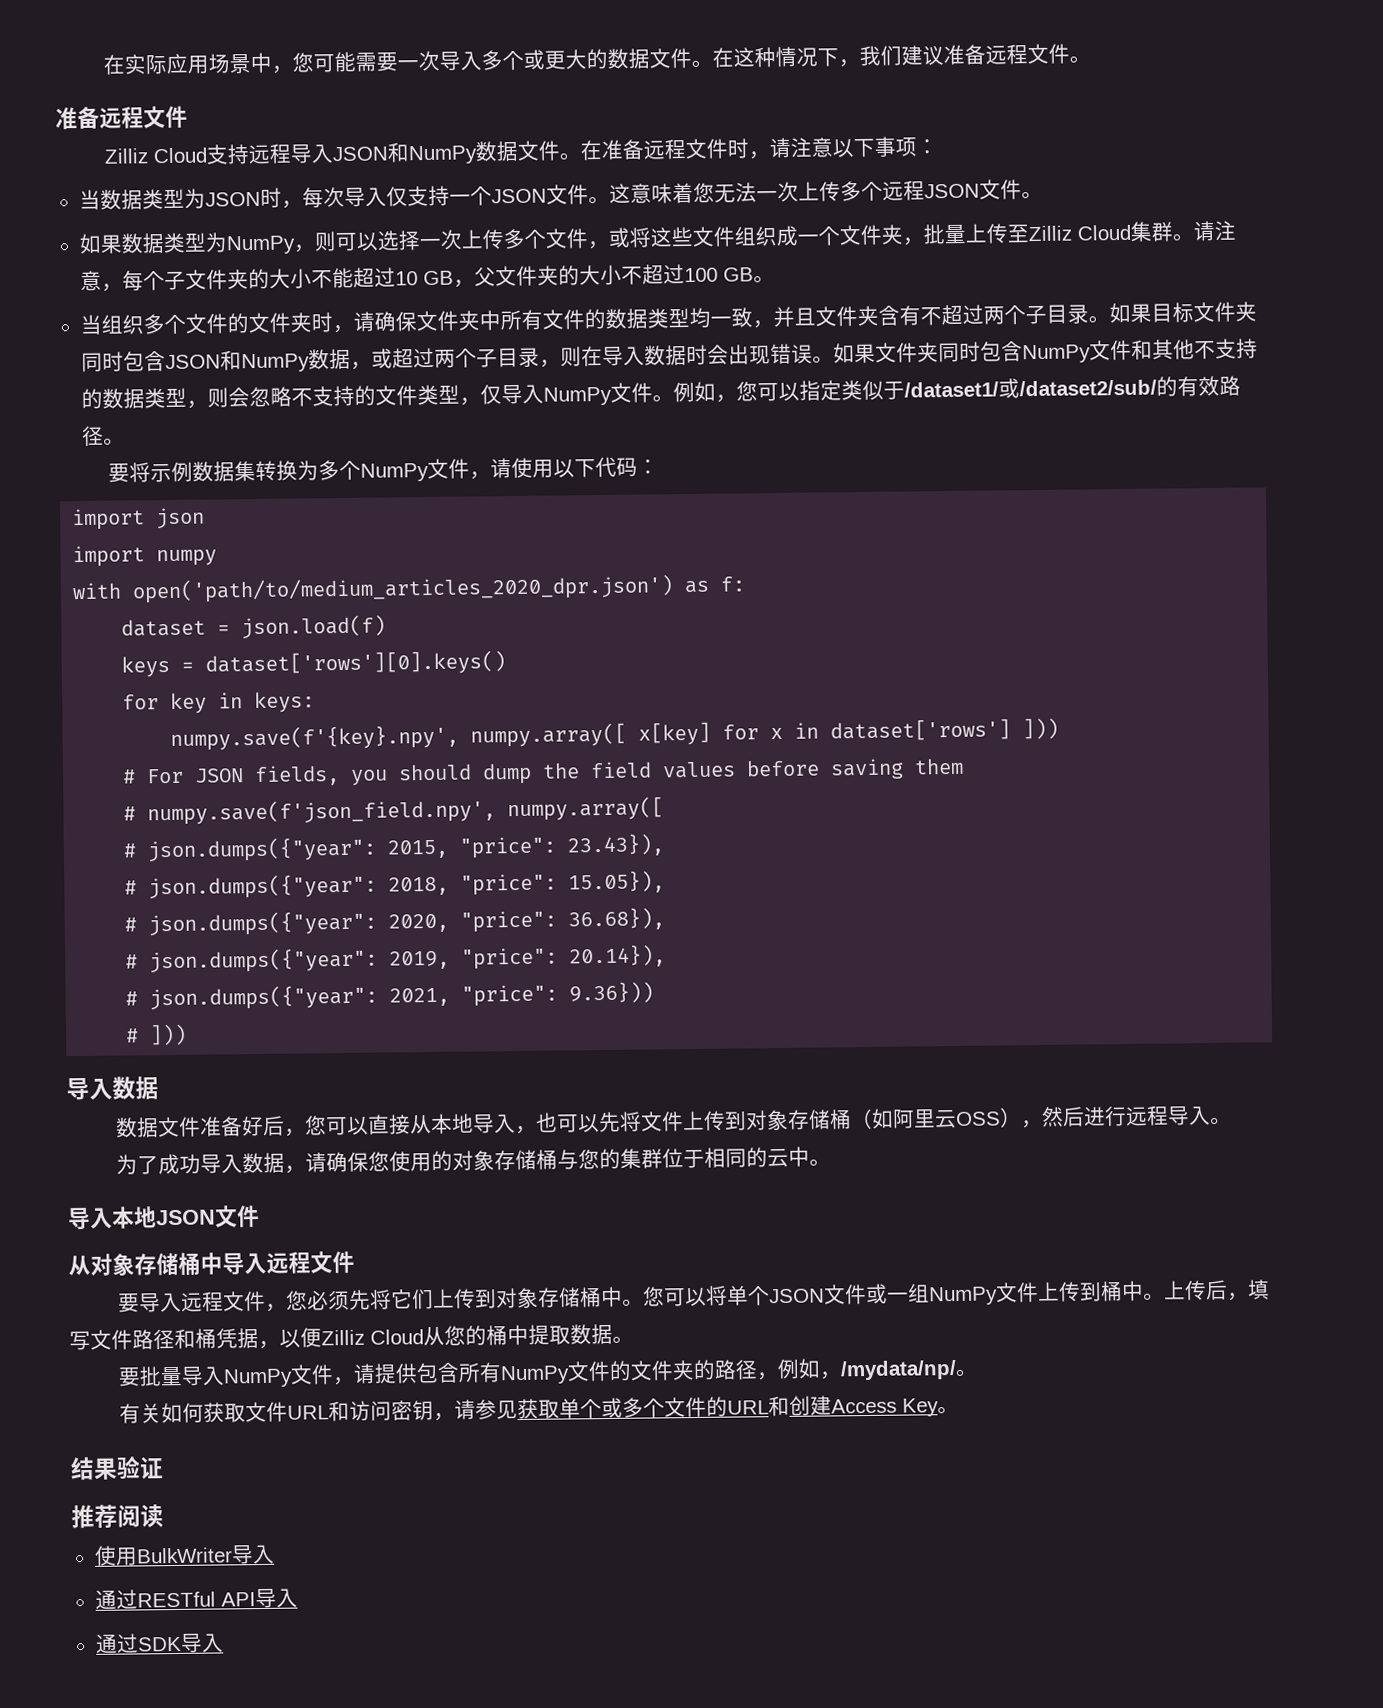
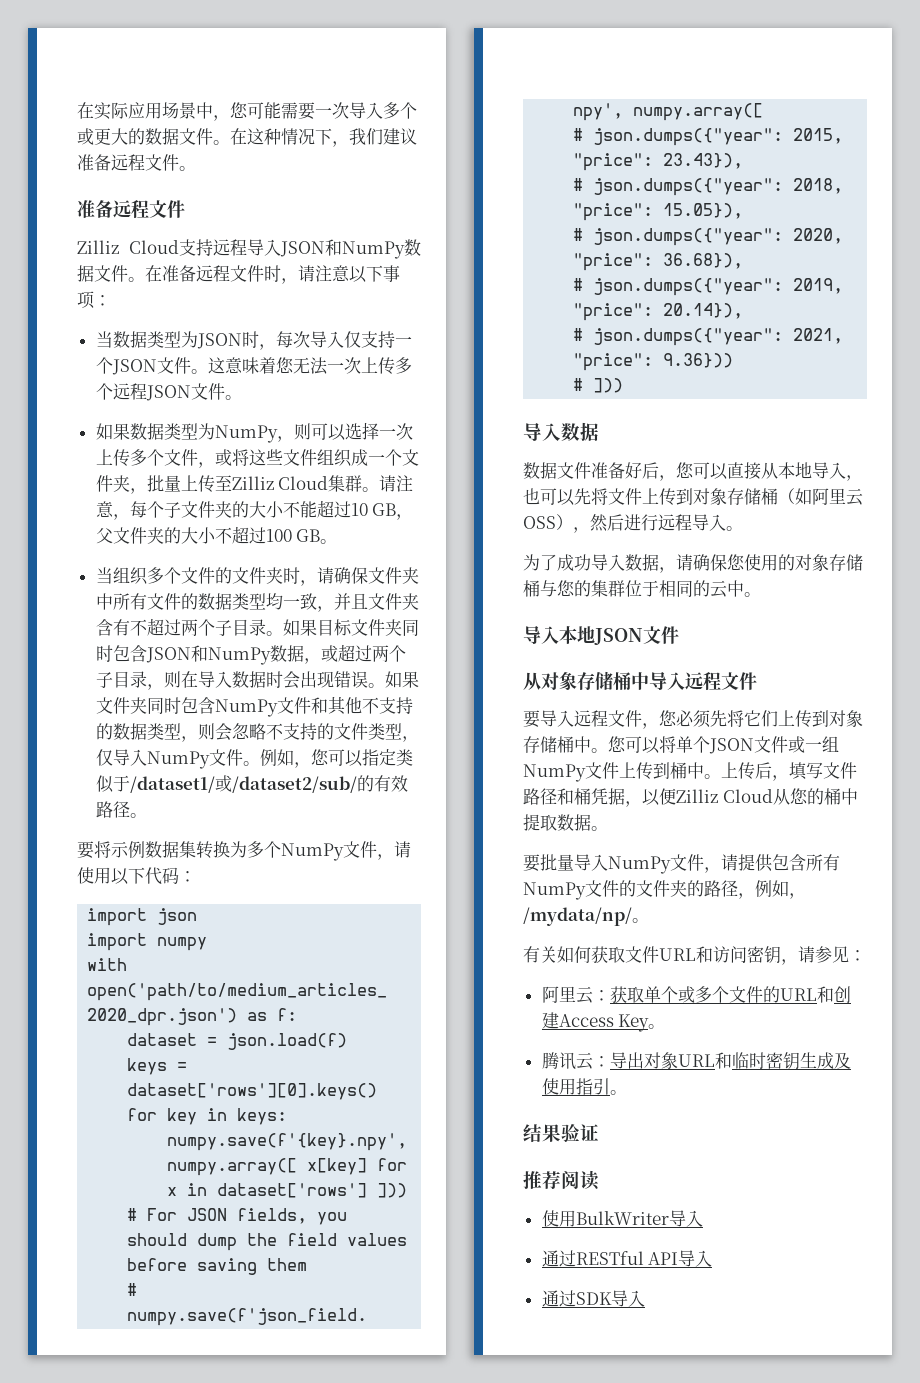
- 有关如何获取文件URL和访问密钥，请参见获取单个或多个文件的URL和创建Access Key。
+ 有关如何获取文件URL和访问密钥，请参见：
+ 阿里云：获取单个或多个文件的URL和创建Access Key。
+ 腾讯云：导出对象URL和临时密钥生成及使用指引。

